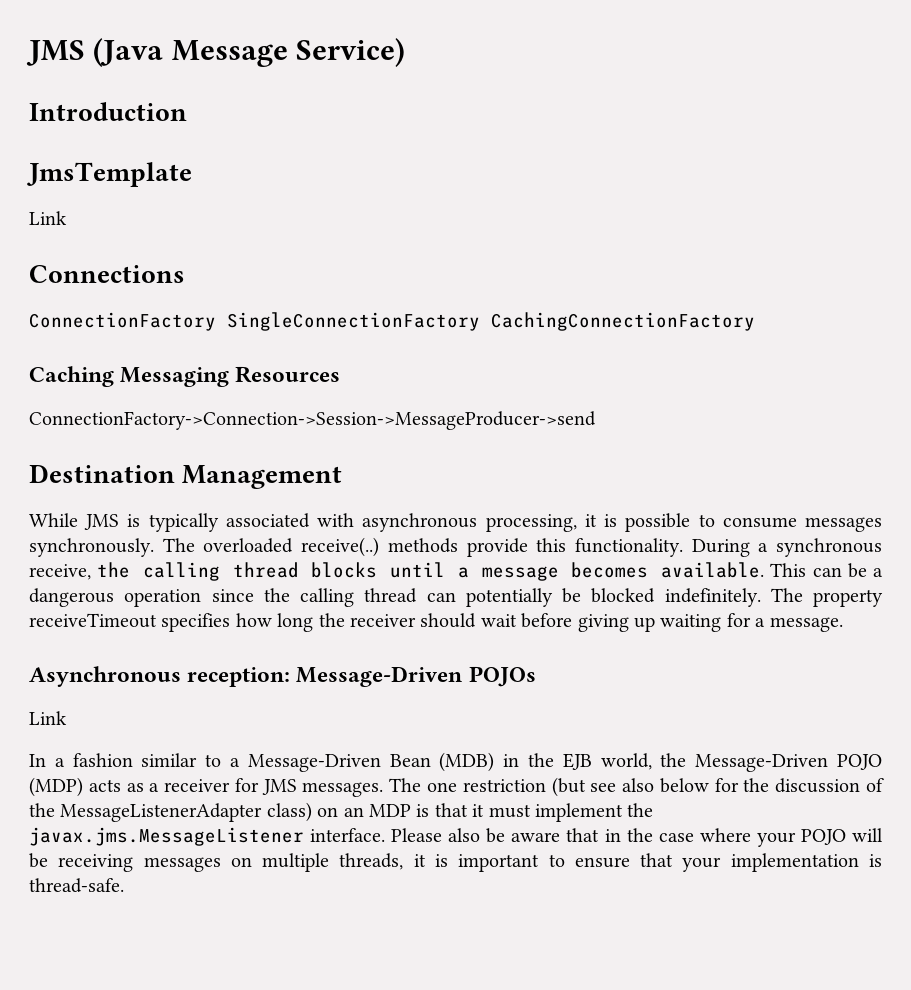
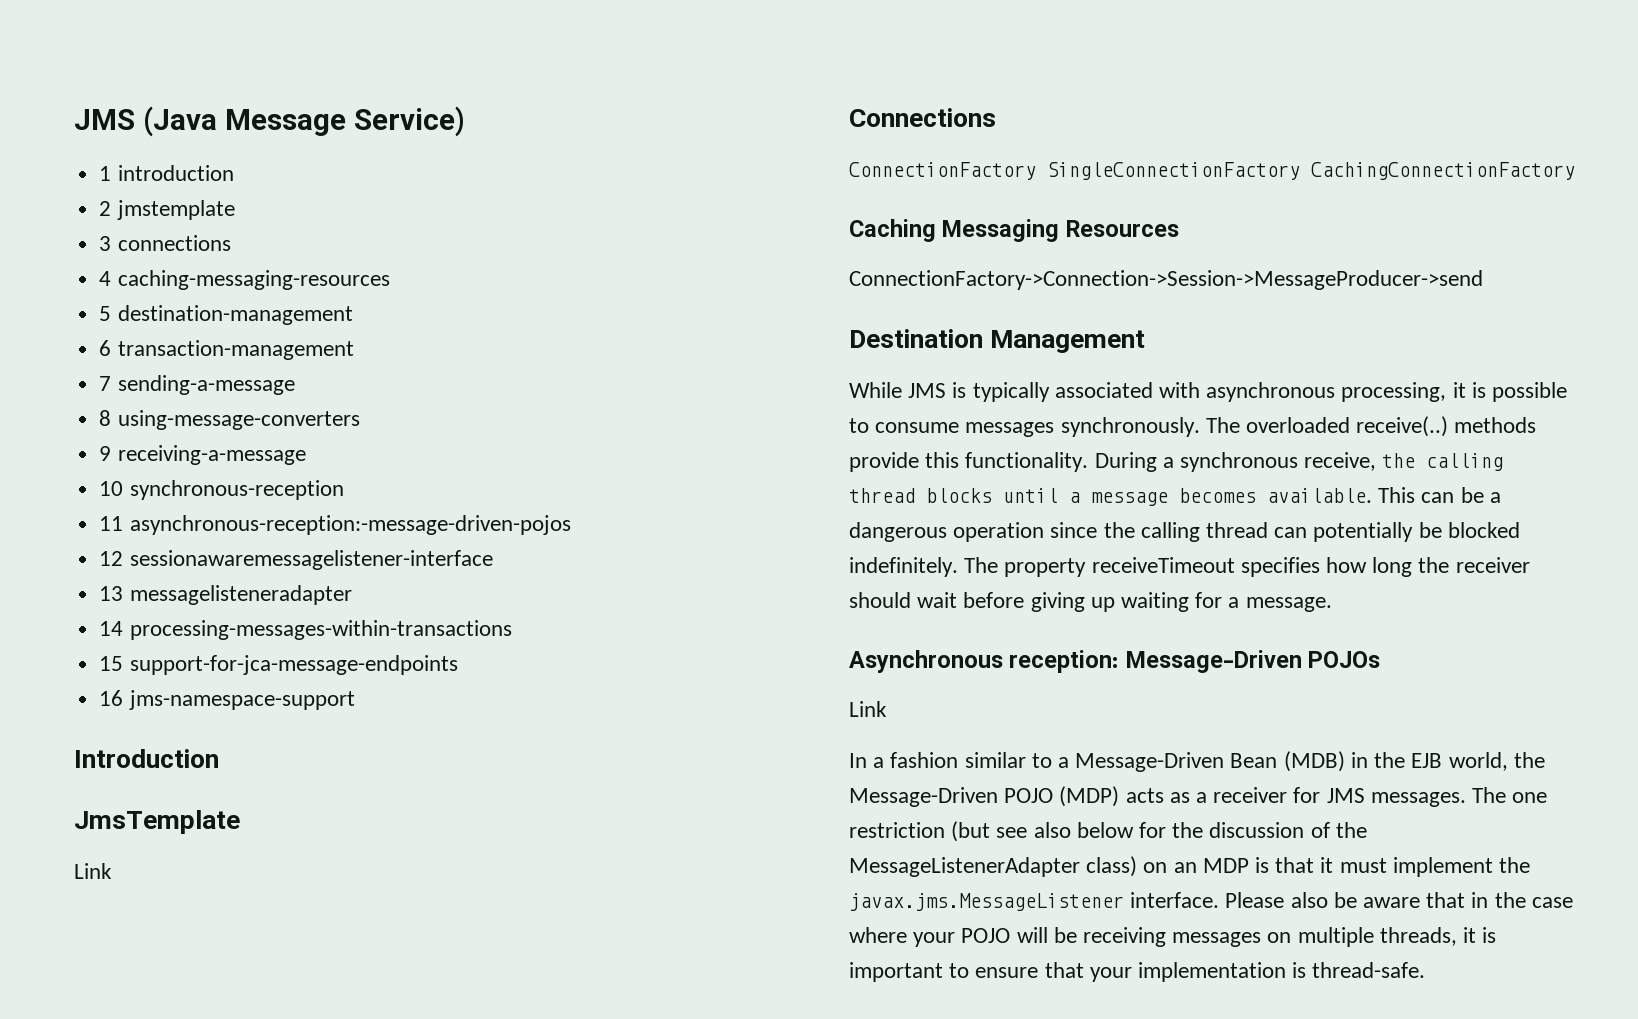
+ 1 introduction
+ 2 jmstemplate
+ 3 connections
+ 4 caching-messaging-resources
+ 5 destination-management
+ 6 transaction-management
+ 7 sending-a-message
+ 8 using-message-converters
+ 9 receiving-a-message
+ 10 synchronous-reception
+ 11 asynchronous-reception:-message-driven-pojos
+ 12 sessionawaremessagelistener-interface
+ 13 messagelisteneradapter
+ 14 processing-messages-within-transactions
+ 15 support-for-jca-message-endpoints
+ 16 jms-namespace-support

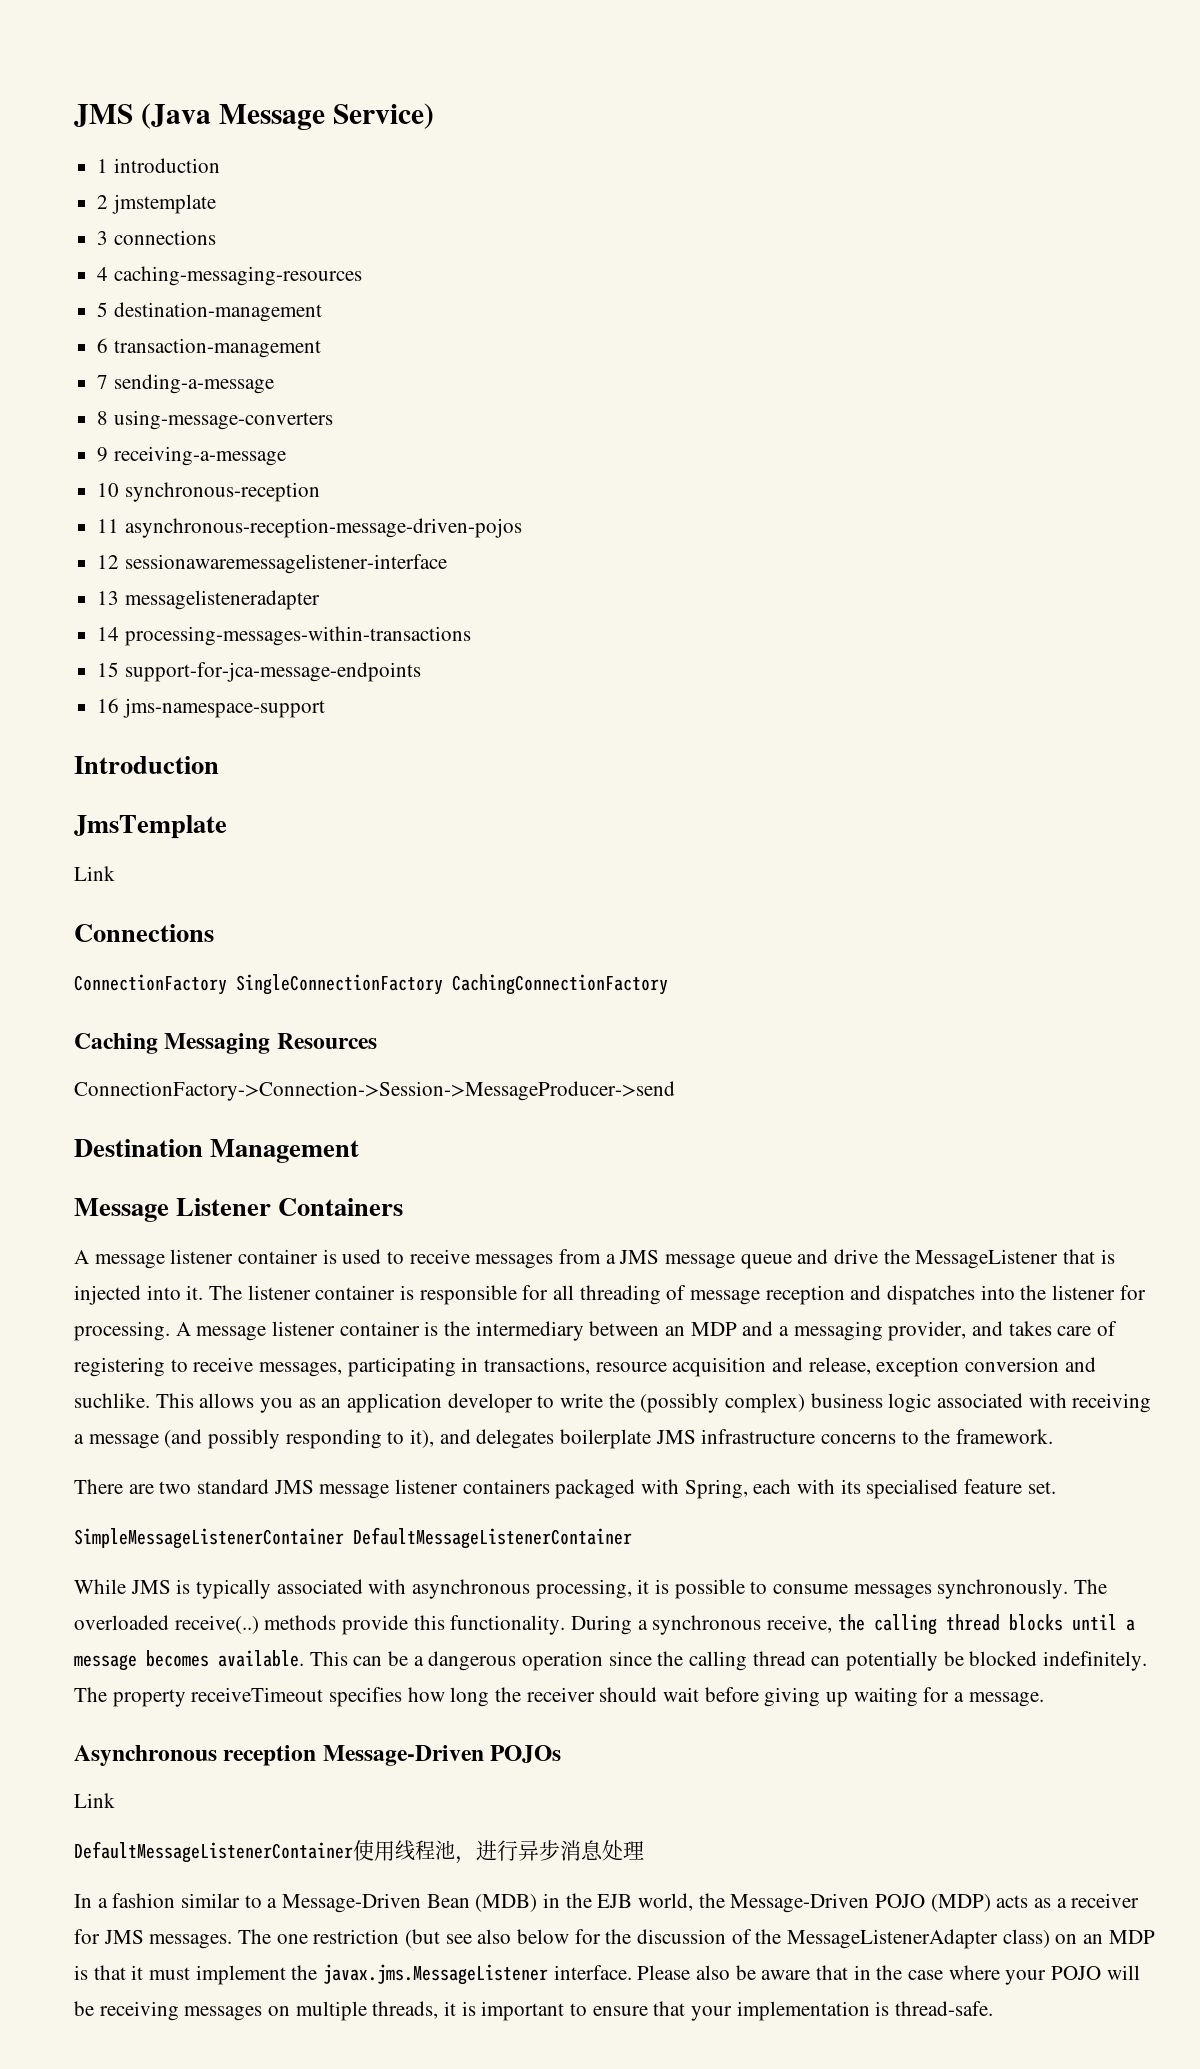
- 11 asynchronous-reception:-message-driven-pojos
+ 11 asynchronous-reception-message-driven-pojos
+ Message Listener Containers
+ A message listener container is used to receive messages from a JMS message queue and drive the MessageListener that is injected into it. The listener container is responsible for all threading of message reception and dispatches into the listener for processing. A message listener container is the intermediary between an MDP and a messaging provider, and takes care of registering to receive messages, participating in transactions, resource acquisition and release, exception conversion and suchlike. This allows you as an application developer to write the (possibly complex) business logic associated with receiving a message (and possibly responding to it), and delegates boilerplate JMS infrastructure concerns to the framework.
+ There are two standard JMS message listener containers packaged with Spring, each with its specialised feature set.
+ SimpleMessageListenerContainer DefaultMessageListenerContainer
- Asynchronous reception: Message-Driven POJOs
+ Asynchronous reception Message-Driven POJOs
+ DefaultMessageListenerContainer使用线程池，进行异步消息处理

